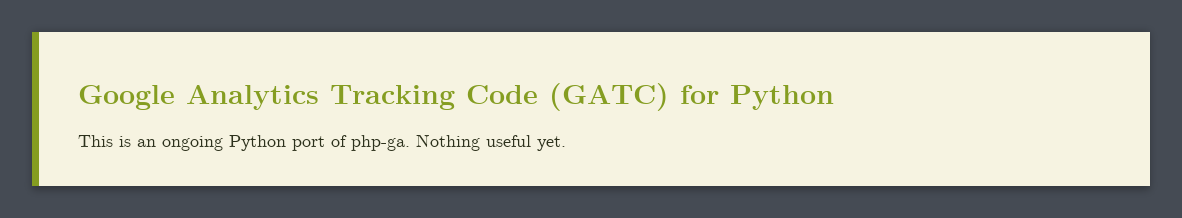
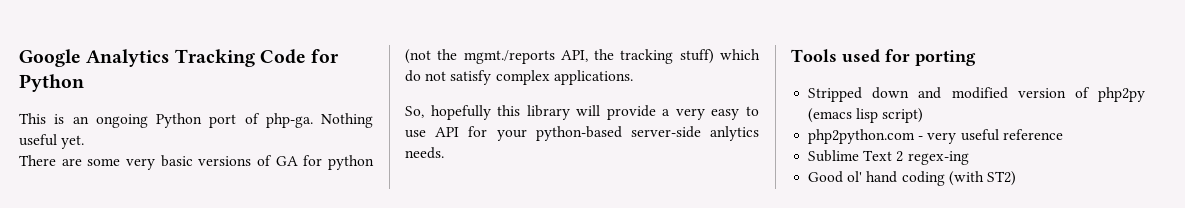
- Google Analytics Tracking Code (GATC) for Python
+ Google Analytics Tracking Code for Python
+ There are some very basic versions of GA for python (not the mgmt./reports API, the tracking stuff) which do not satisfy complex applications.
+ So, hopefully this library will provide a very easy to use API for your python-based server-side anlytics needs.
+ Tools used for porting
+ Stripped down and modified version of php2py (emacs lisp script)
+ php2python.com - very useful reference
+ Sublime Text 2 regex-ing
+ Good ol' hand coding (with ST2)

